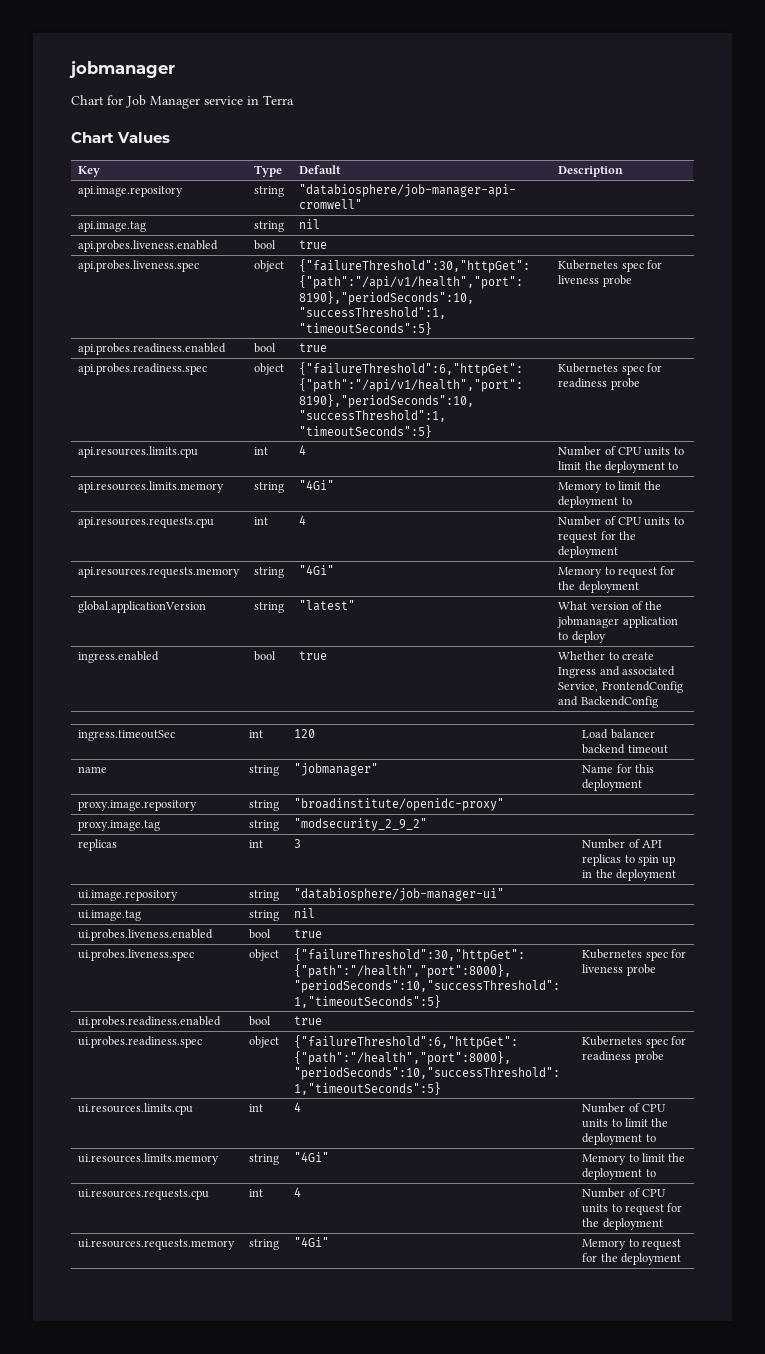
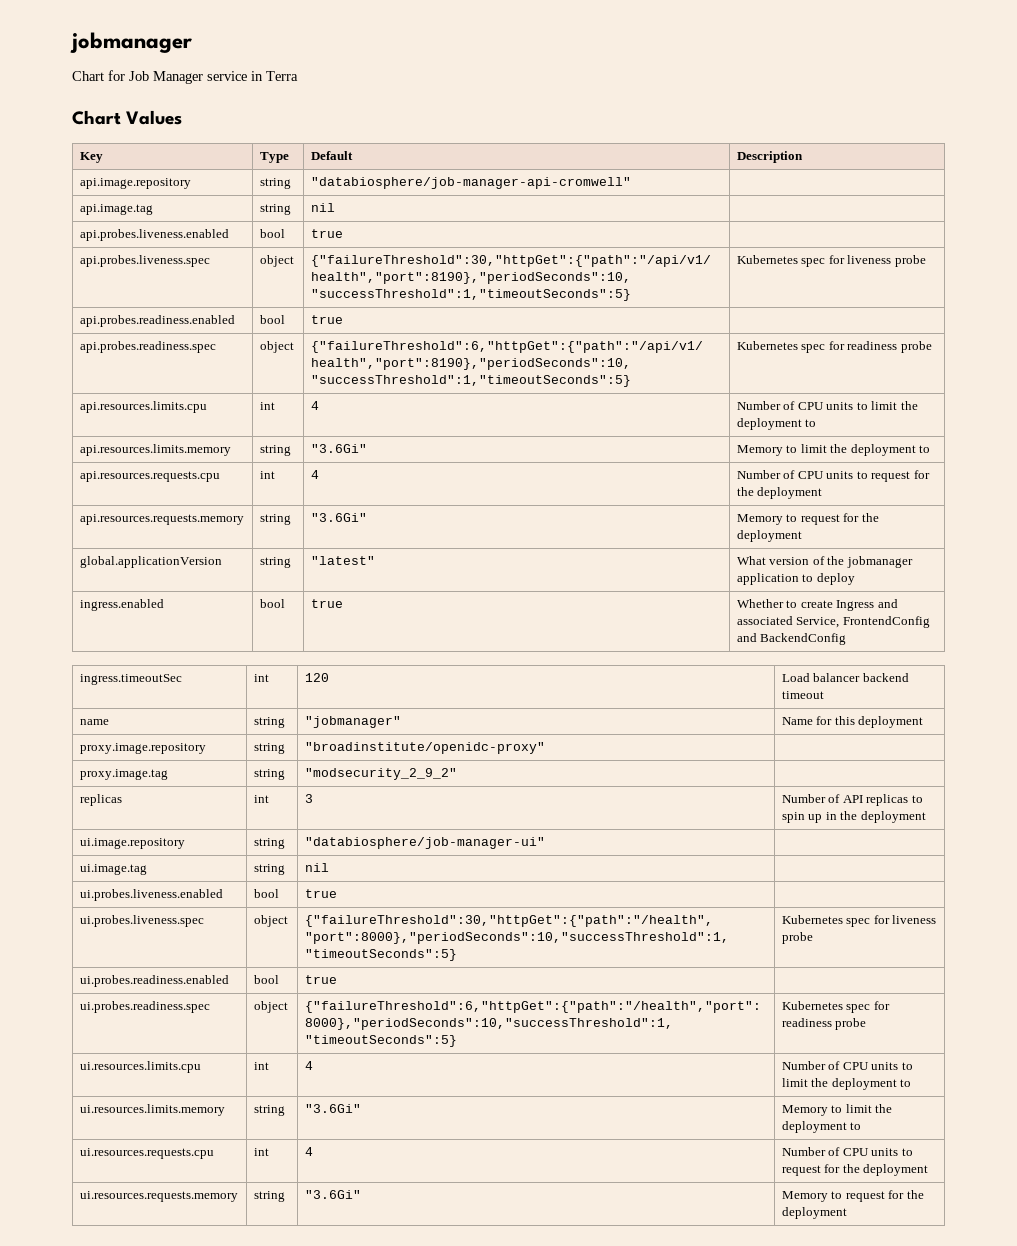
- api.resources.limits.memory | string | "4Gi" | Memory to limit the deployment to
+ api.resources.limits.memory | string | "3.6Gi" | Memory to limit the deployment to
- api.resources.requests.memory | string | "4Gi" | Memory to request for the deployment
+ api.resources.requests.memory | string | "3.6Gi" | Memory to request for the deployment
- ui.resources.limits.memory | string | "4Gi" | Memory to limit the deployment to
+ ui.resources.limits.memory | string | "3.6Gi" | Memory to limit the deployment to
- ui.resources.requests.memory | string | "4Gi" | Memory to request for the deployment
+ ui.resources.requests.memory | string | "3.6Gi" | Memory to request for the deployment

